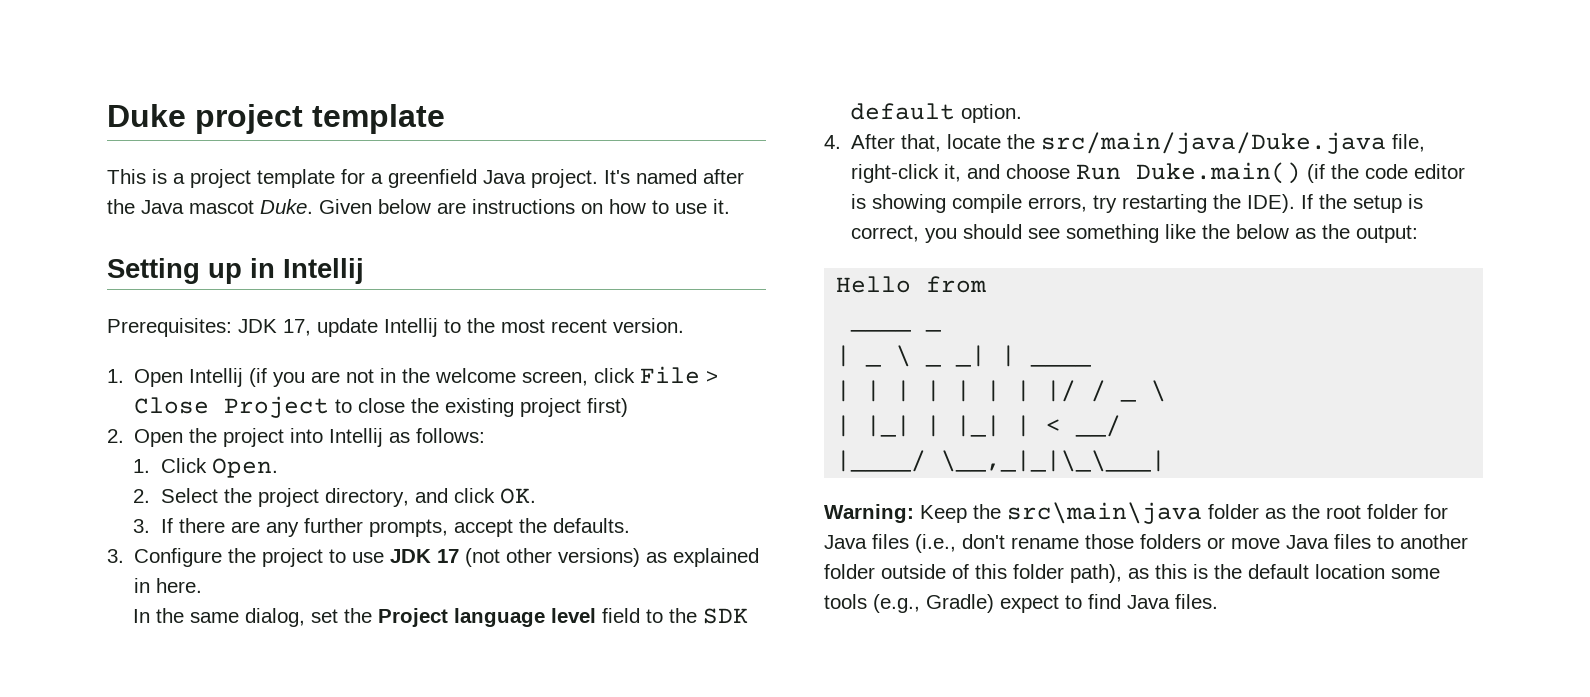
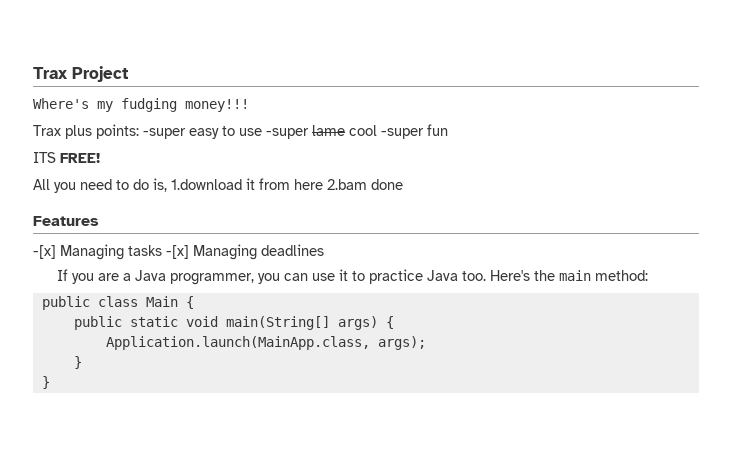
- Duke project template
- This is a project template for a greenfield Java project. It's named after the Java mascot Duke. Given below are instructions on how to use it.
- Setting up in Intellij
- Prerequisites: JDK 17, update Intellij to the most recent version.
- 1. Open Intellij (if you are not in the welcome screen, click File > Close Project to close the existing project first)
- 2. Open the project into Intellij as follows:
- 1. Click Open.
- 2. Select the project directory, and click OK.
- 3. If there are any further prompts, accept the defaults.
- 3. Configure the project to use JDK 17 (not other versions) as explained in here.
- In the same dialog, set the Project language level field to the SDK default option.
- 4. After that, locate the src/main/java/Duke.java file, right-click it, and choose Run Duke.main() (if the code editor is showing compile errors, try restarting the IDE). If the setup is correct, you should see something like the below as the output:
- Hello from
- ____ _
- | _ \ _ _| | ____
- | | | | | | | |/ / _ \
- | |_| | |_| | < __/
- |____/ \__,_|_|\_\___|
- Warning: Keep the src\main\java folder as the root folder for Java files (i.e., don't rename those folders or move Java files to another folder outside of this folder path), as this is the default location some tools (e.g., Gradle) expect to find Java files.
+ Trax Project
+ Where's my fudging money!!!
+ Trax plus points: -super easy to use -super lame cool -super fun
+ ITS FREE!
+ All you need to do is, 1.download it from here 2.bam done
+ Features
+ -[x] Managing tasks -[x] Managing deadlines
+ If you are a Java programmer, you can use it to practice Java too. Here's the main method:
+ public class Main {
+ public static void main(String[] args) {
+ Application.launch(MainApp.class, args);
+ }
+ }

